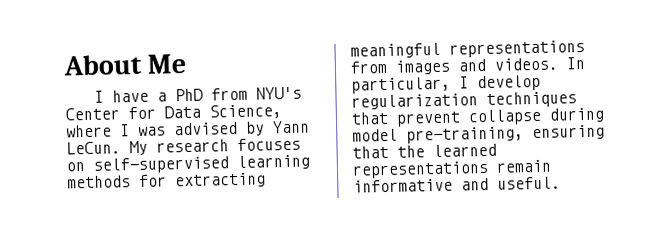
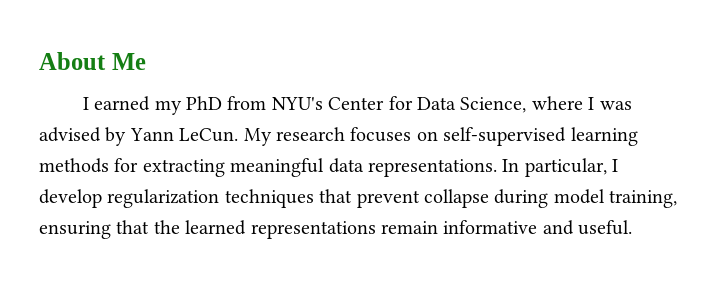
- I have a PhD from NYU's Center for Data Science, where I was advised by Yann LeCun.
+ I earned my PhD from NYU's Center for Data Science, where I was advised by Yann LeCun.
- My research focuses on self-supervised learning methods for extracting meaningful representations from images and videos.
+ My research focuses on self-supervised learning methods for extracting meaningful data representations.
- In particular, I develop regularization techniques that prevent collapse during model pre-training, ensuring that the learned representations remain informative and useful.
+ In particular, I develop regularization techniques that prevent collapse during model training, ensuring that the learned representations remain informative and useful.

